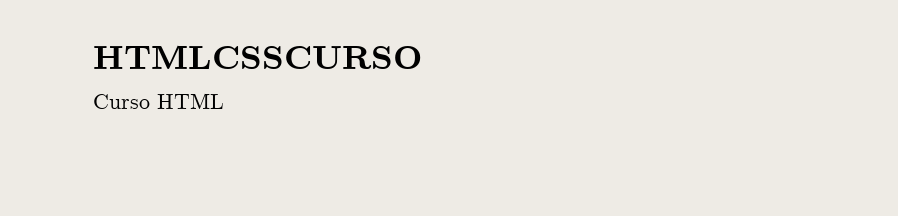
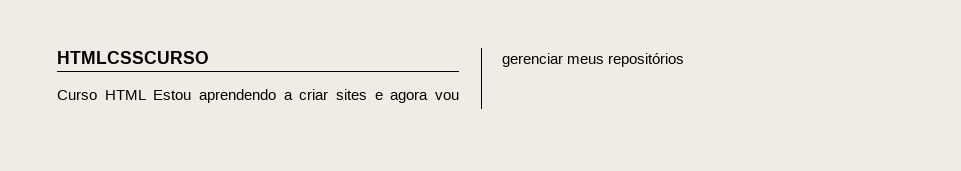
- Curso HTML
+ Curso HTML Estou aprendendo a criar sites e agora vou gerenciar meus repositórios

